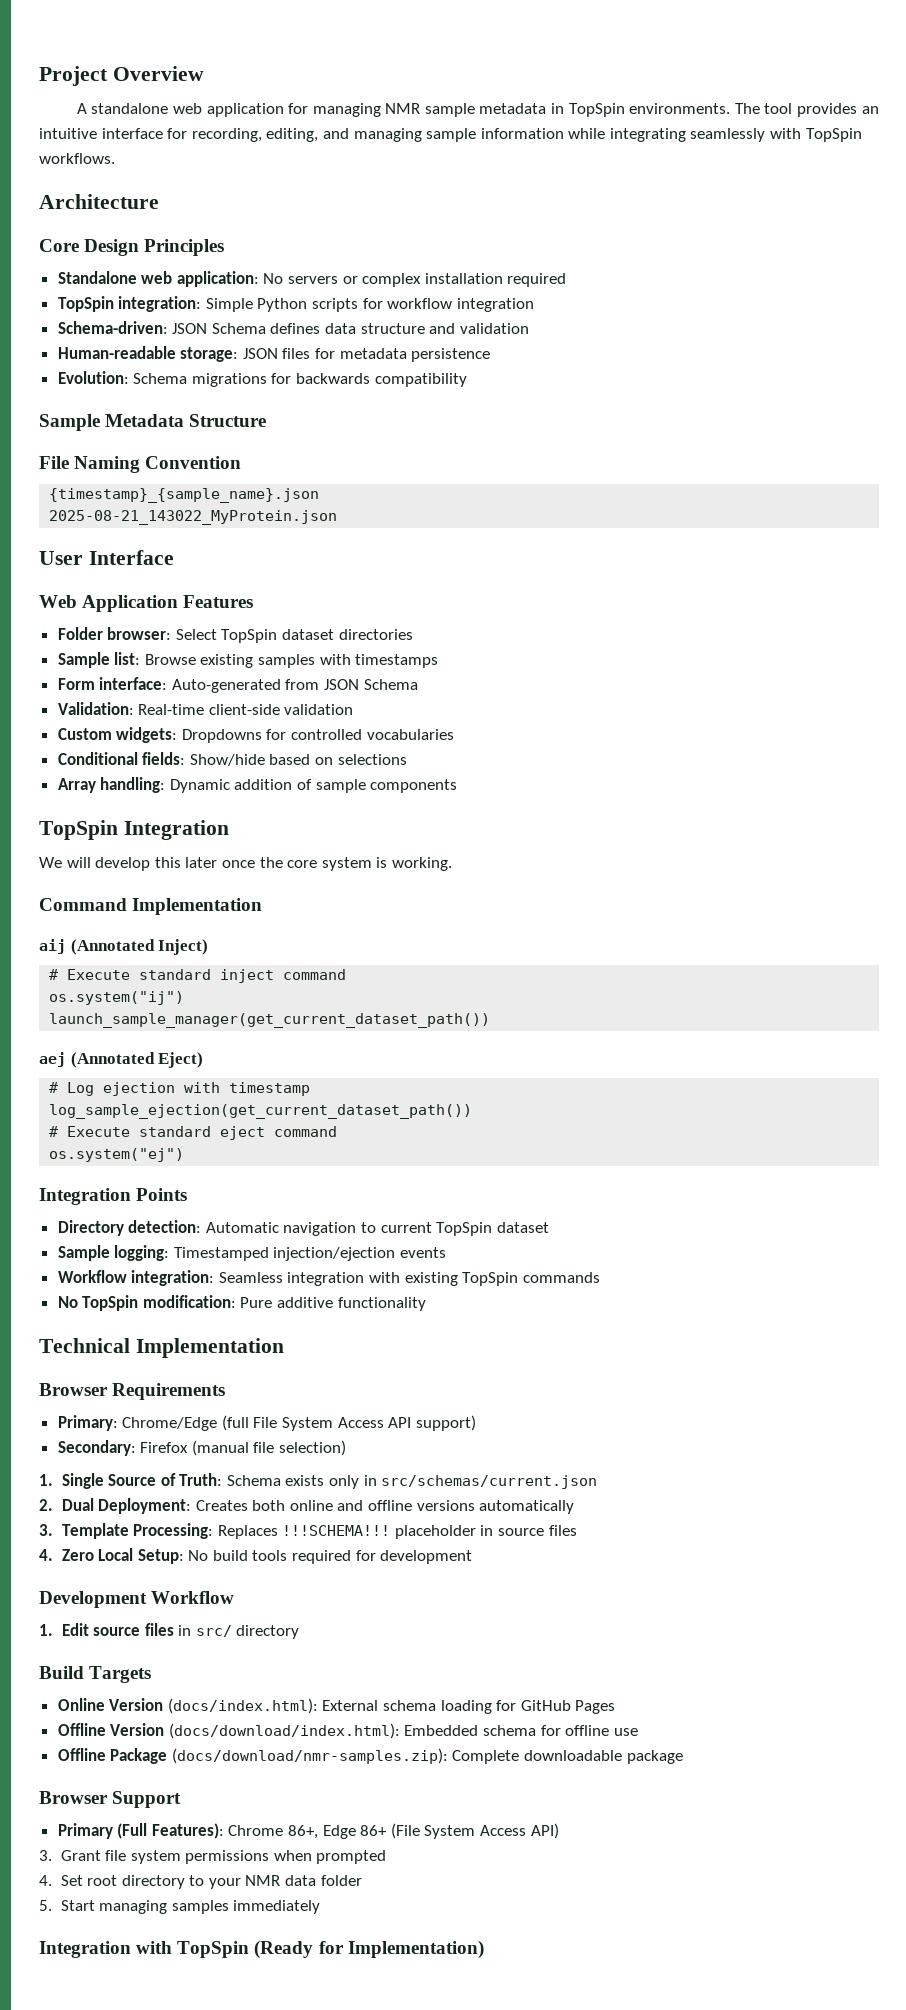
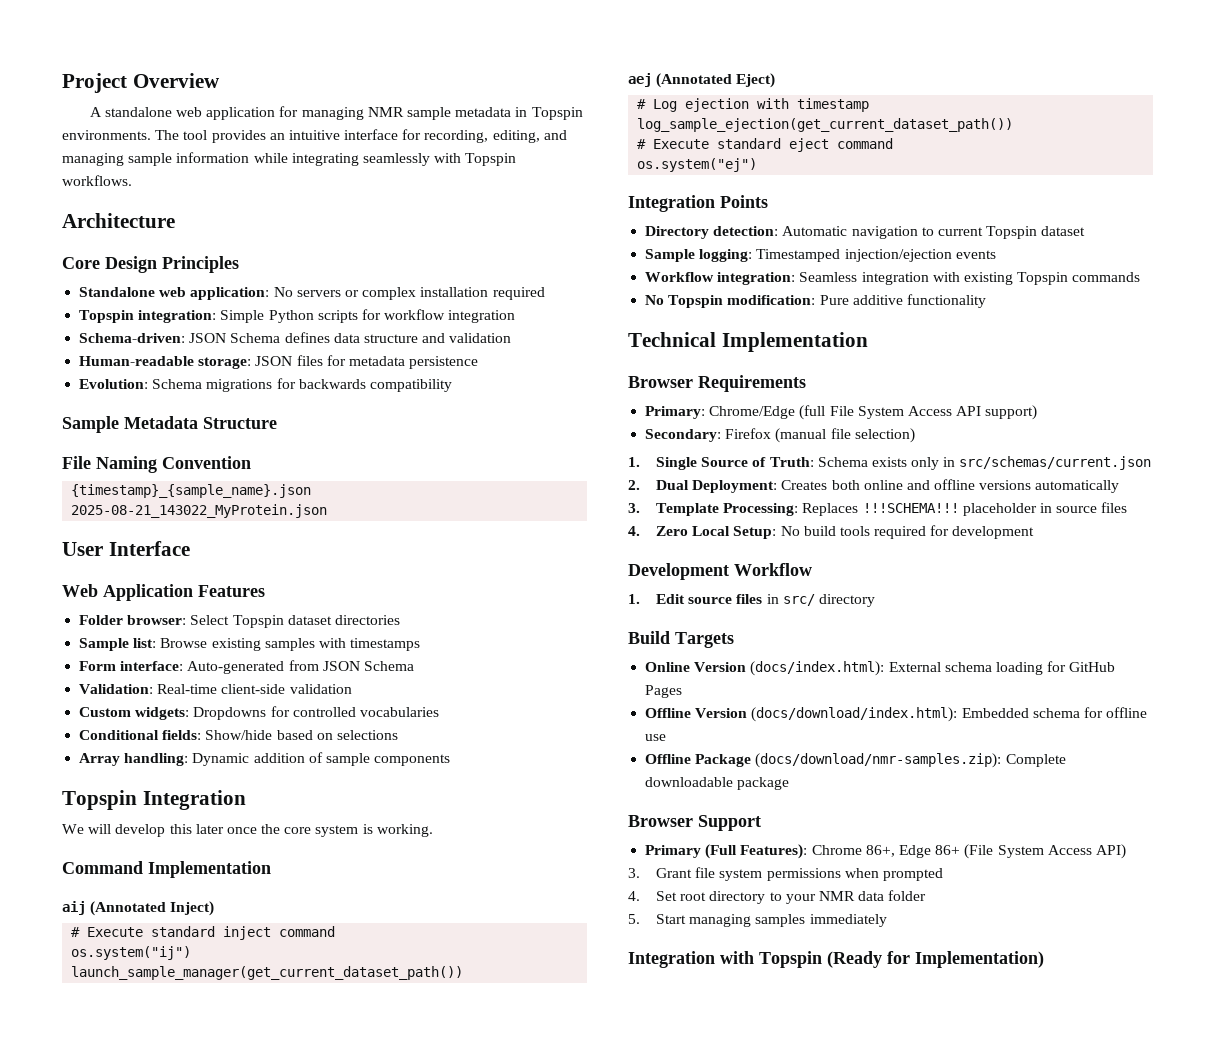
- A standalone web application for managing NMR sample metadata in TopSpin environments.
+ A standalone web application for managing NMR sample metadata in Topspin environments.
- The tool provides an intuitive interface for recording, editing, and managing sample information while integrating seamlessly with TopSpin workflows.
+ The tool provides an intuitive interface for recording, editing, and managing sample information while integrating seamlessly with Topspin workflows.
- TopSpin integration: Simple Python scripts for workflow integration
+ Topspin integration: Simple Python scripts for workflow integration
- Folder browser: Select TopSpin dataset directories
+ Folder browser: Select Topspin dataset directories
- TopSpin Integration
+ Topspin Integration
- Directory detection: Automatic navigation to current TopSpin dataset
+ Directory detection: Automatic navigation to current Topspin dataset
- Workflow integration: Seamless integration with existing TopSpin commands
+ Workflow integration: Seamless integration with existing Topspin commands
- No TopSpin modification: Pure additive functionality
+ No Topspin modification: Pure additive functionality
- Integration with TopSpin (Ready for Implementation)
+ Integration with Topspin (Ready for Implementation)

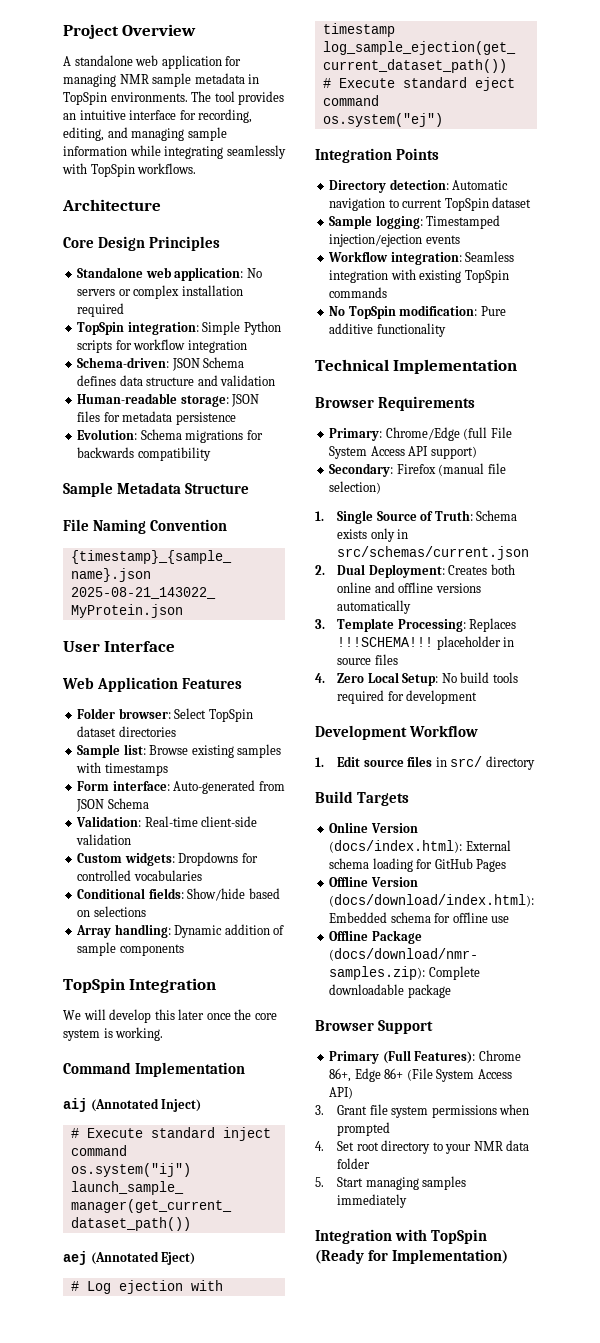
- A standalone web application for managing NMR sample metadata in Topspin environments.
+ A standalone web application for managing NMR sample metadata in TopSpin environments.
- The tool provides an intuitive interface for recording, editing, and managing sample information while integrating seamlessly with Topspin workflows.
+ The tool provides an intuitive interface for recording, editing, and managing sample information while integrating seamlessly with TopSpin workflows.
- Topspin integration: Simple Python scripts for workflow integration
+ TopSpin integration: Simple Python scripts for workflow integration
- Folder browser: Select Topspin dataset directories
+ Folder browser: Select TopSpin dataset directories
- Topspin Integration
+ TopSpin Integration
- Directory detection: Automatic navigation to current Topspin dataset
+ Directory detection: Automatic navigation to current TopSpin dataset
- Workflow integration: Seamless integration with existing Topspin commands
+ Workflow integration: Seamless integration with existing TopSpin commands
- No Topspin modification: Pure additive functionality
+ No TopSpin modification: Pure additive functionality
- Integration with Topspin (Ready for Implementation)
+ Integration with TopSpin (Ready for Implementation)

